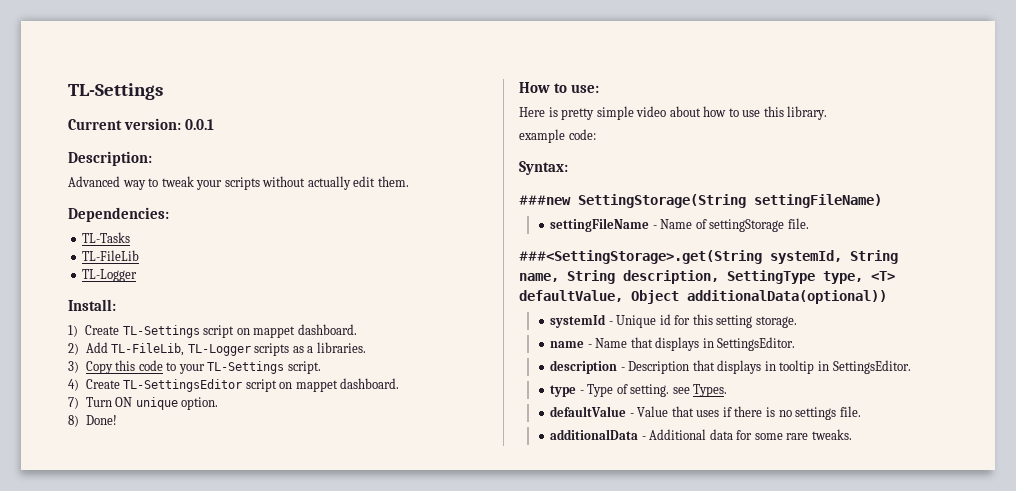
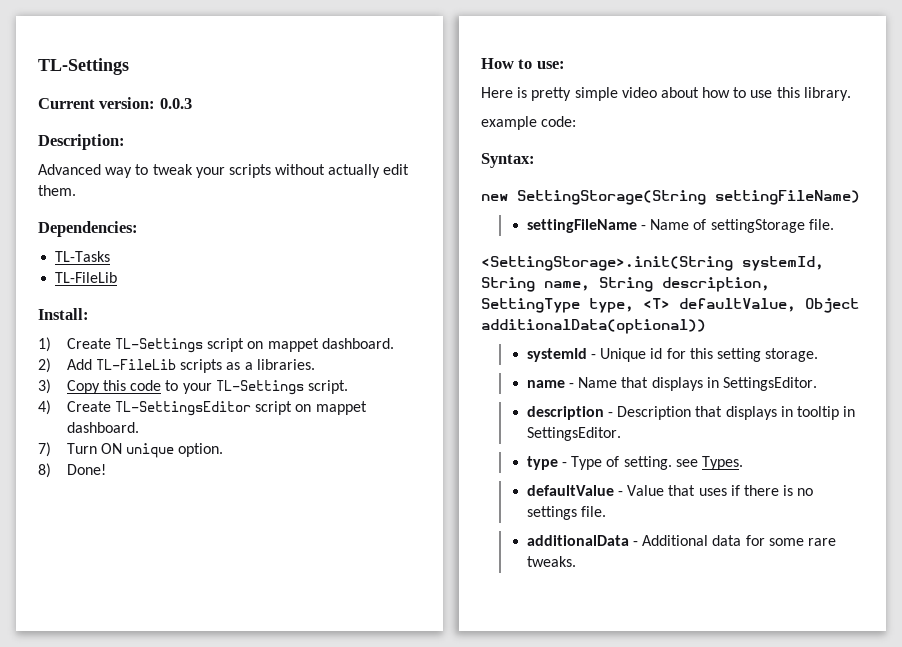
- Current version: 0.0.1
+ Current version: 0.0.3
  TL-Tasks
  TL-FileLib
- TL-Logger
- 2) Add TL-FileLib, TL-Logger scripts as a libraries.
+ 2) Add TL-FileLib scripts as a libraries.
- ###new SettingStorage(String settingFileName)
+ new SettingStorage(String settingFileName)
- ###<SettingStorage>.get(String systemId, String name, String description, SettingType type, <T> defaultValue, Object additionalData(optional))
+ <SettingStorage>.init(String systemId, String name, String description, SettingType type, <T> defaultValue, Object additionalData(optional))

